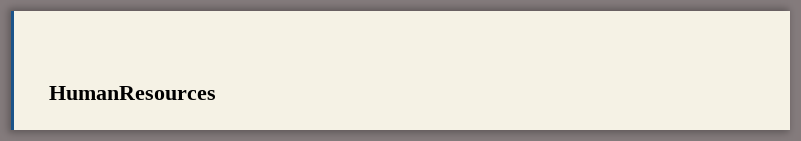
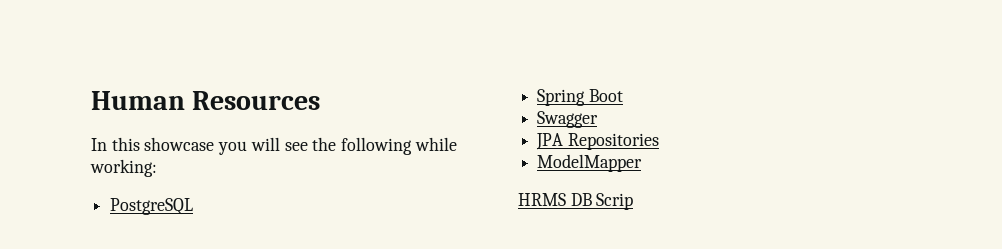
- HumanResources
+ Human Resources
+ In this showcase you will see the following while working:
+ PostgreSQL
+ Spring Boot
+ Swagger
+ JPA Repositories
+ ModelMapper
+ HRMS DB Scrip

